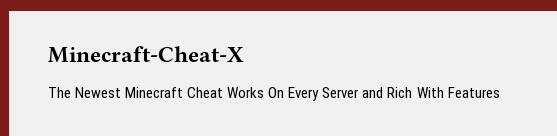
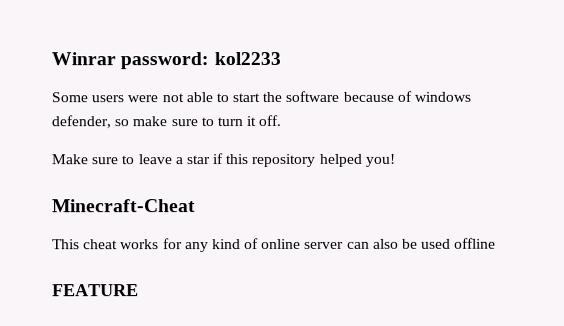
- Minecraft-Cheat-X
- The Newest Minecraft Cheat Works On Every Server and Rich With Features
+ Winrar password: kol2233
+ Some users were not able to start the software because of windows defender, so make sure to turn it off.
+ Make sure to leave a star if this repository helped you!
+ Minecraft-Cheat
+ This cheat works for any kind of online server can also be used offline
+ FEATURE

